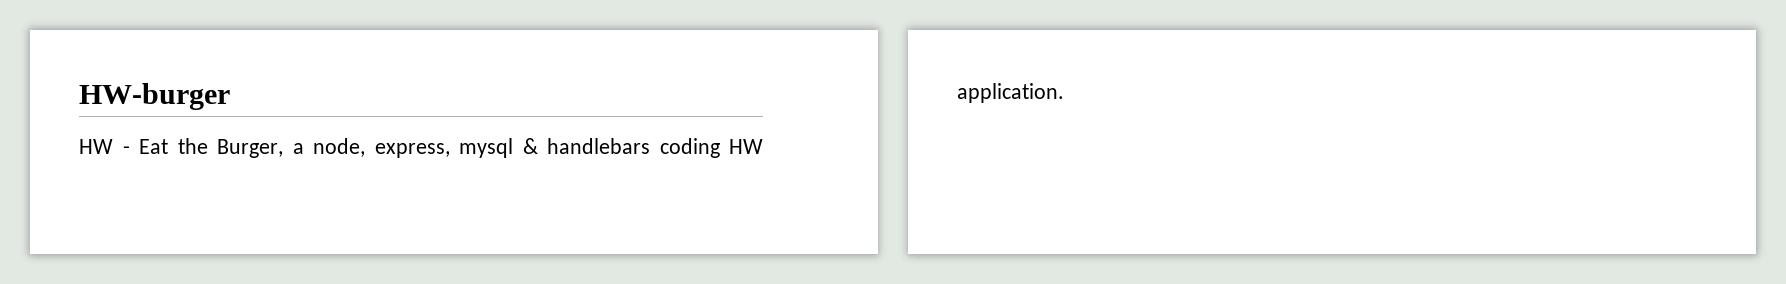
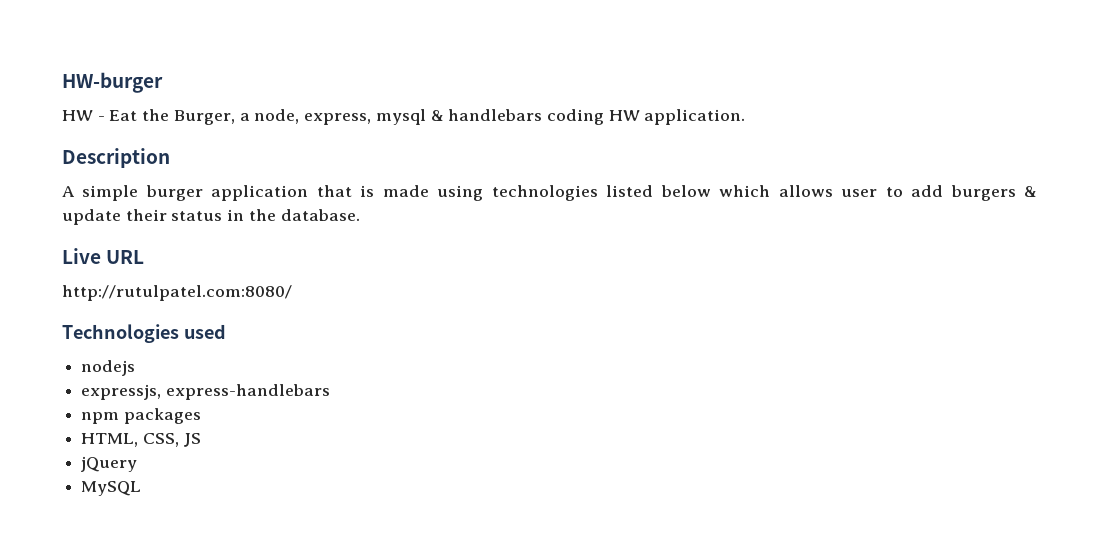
+ Description
+ A simple burger application that is made using technologies listed below which allows user to add burgers & update their status in the database.
+ Live URL
+ http://rutulpatel.com:8080/
+ Technologies used
+ nodejs
+ expressjs, express-handlebars
+ npm packages
+ HTML, CSS, JS
+ jQuery
+ MySQL

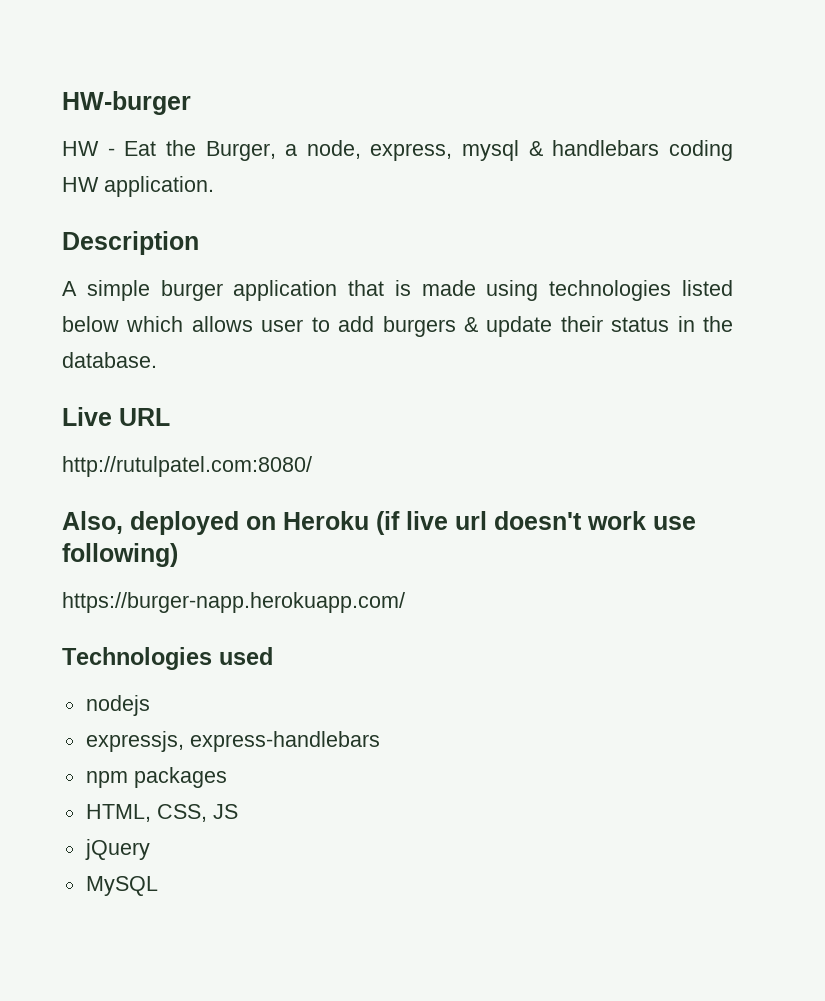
+ Also, deployed on Heroku (if live url doesn't work use following)
+ https://burger-napp.herokuapp.com/

